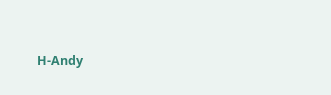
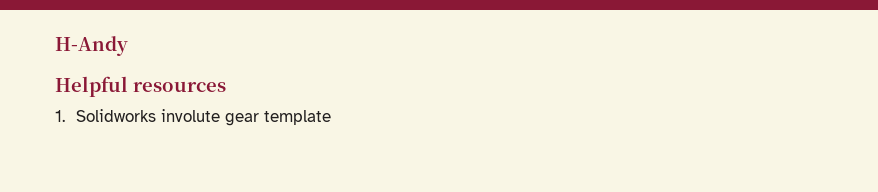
+ Helpful resources
+ 1. Solidworks involute gear template

